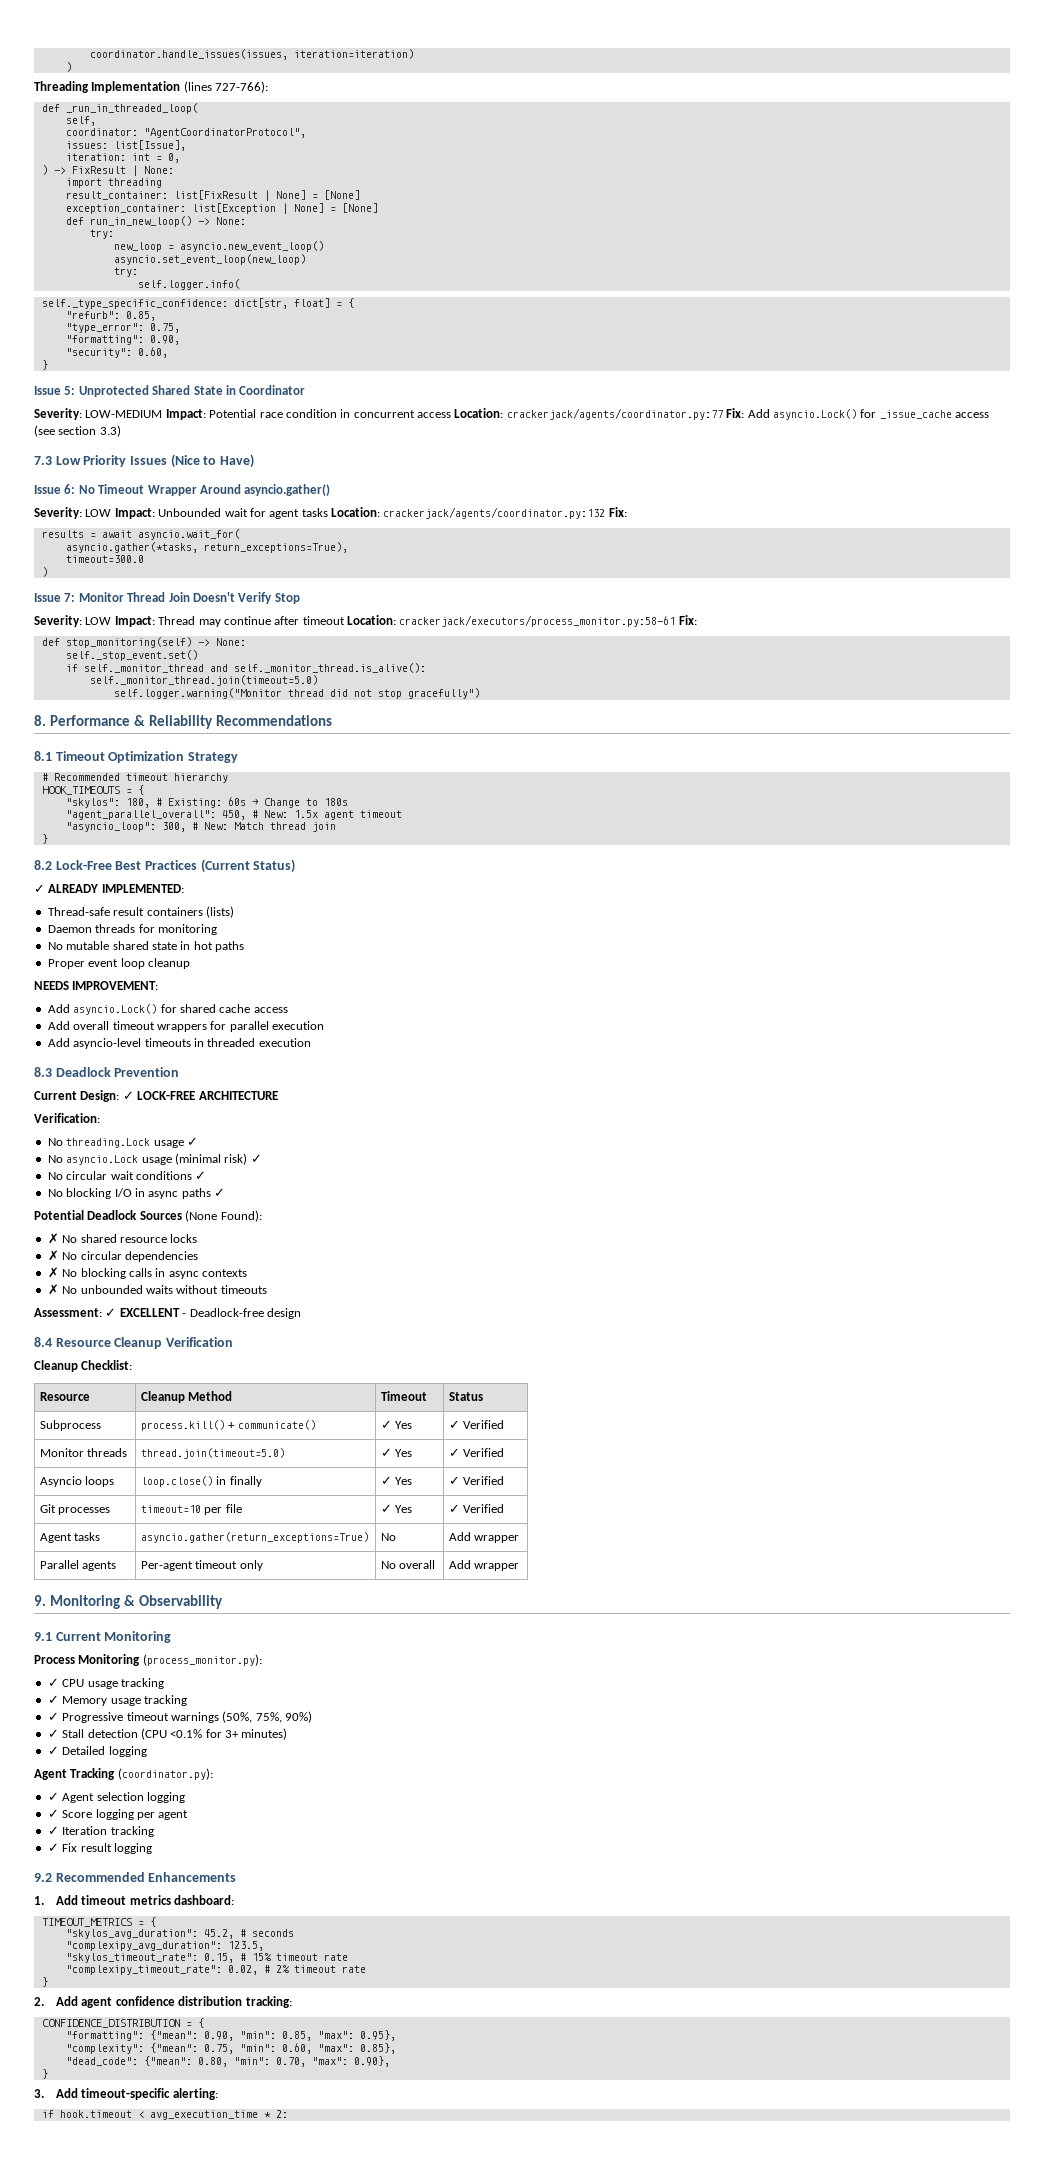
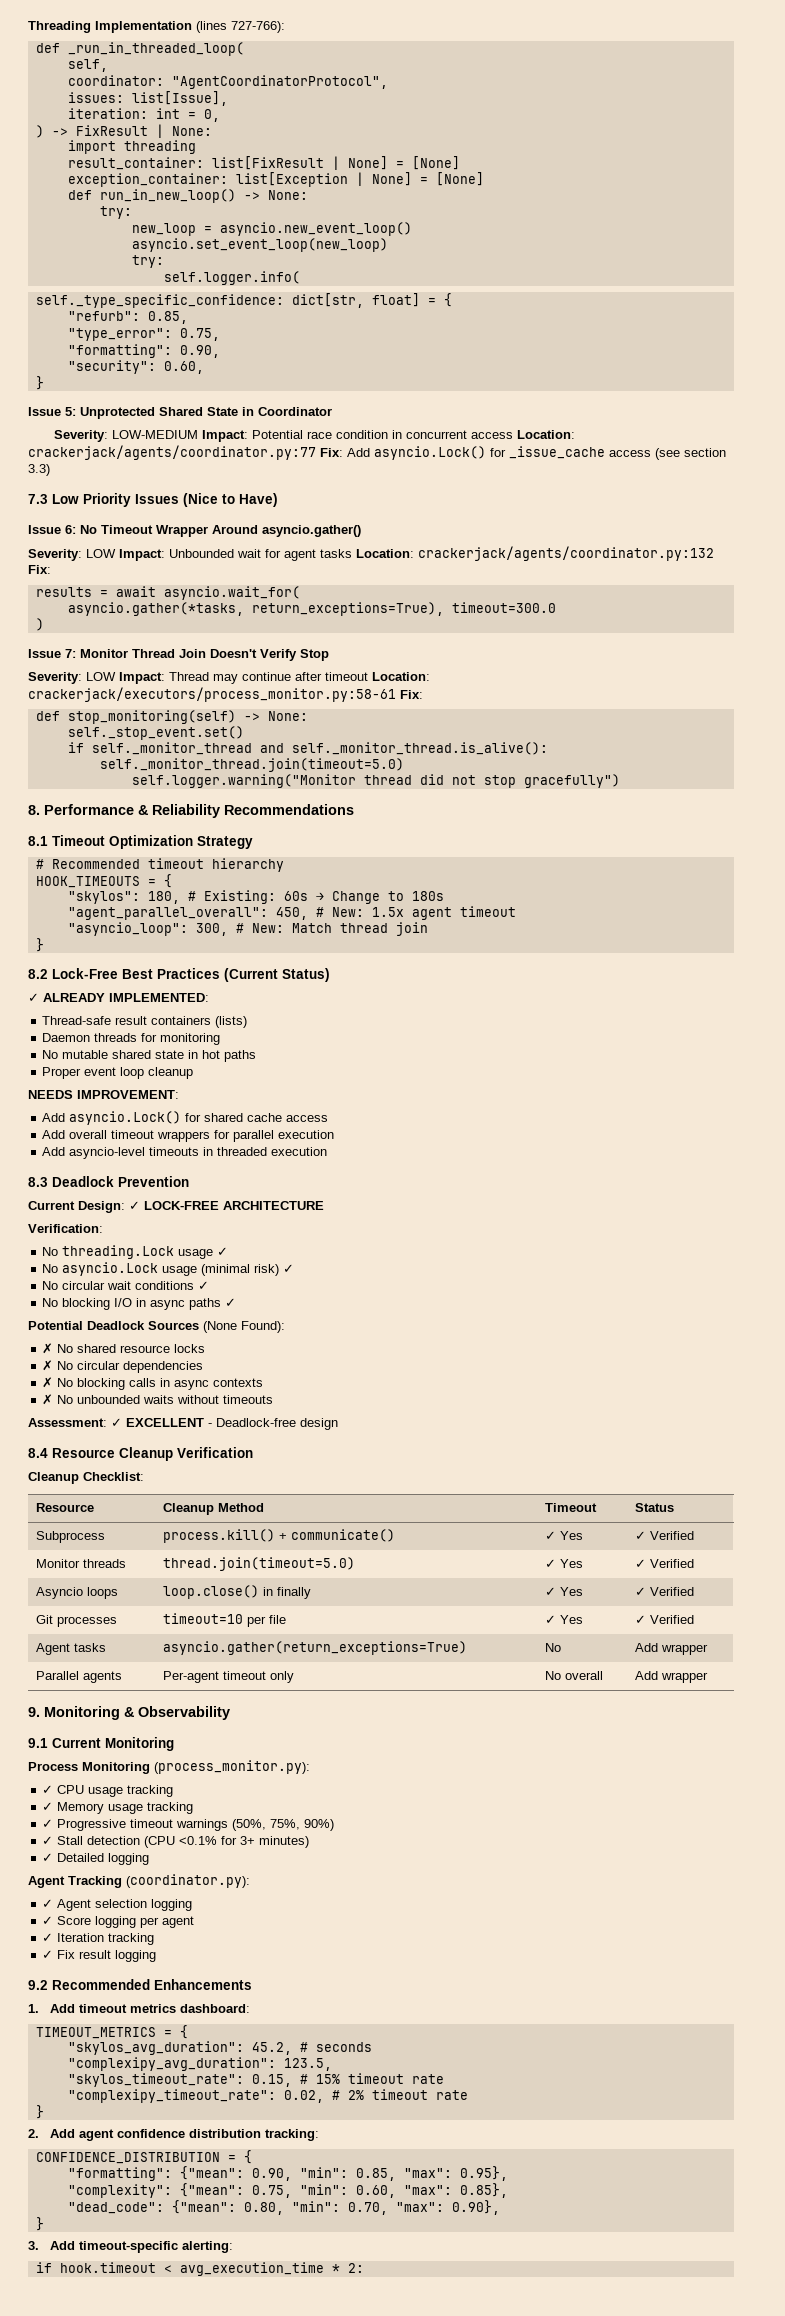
- coordinator.handle_issues(issues, iteration=iteration)
- )
- asyncio.gather(*tasks, return_exceptions=True),
- timeout=300.0
+ asyncio.gather(*tasks, return_exceptions=True), timeout=300.0

